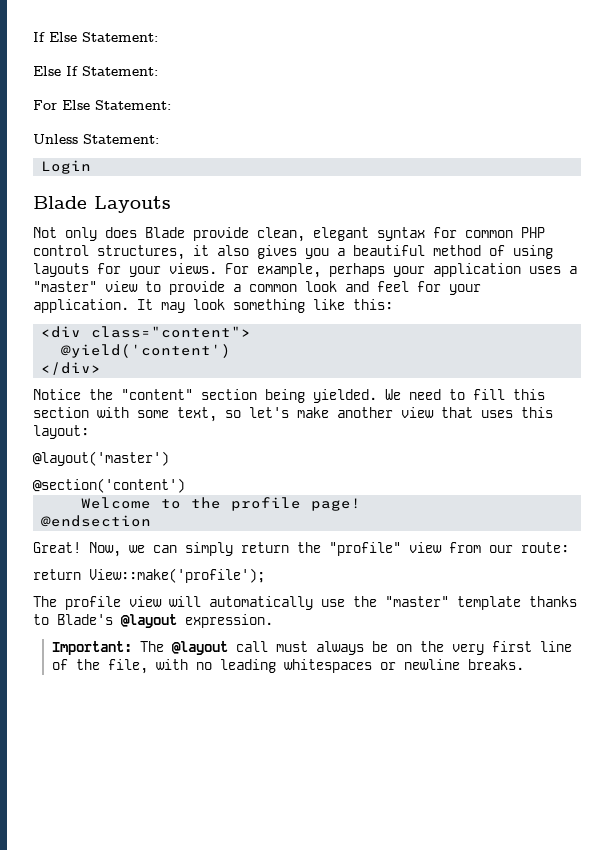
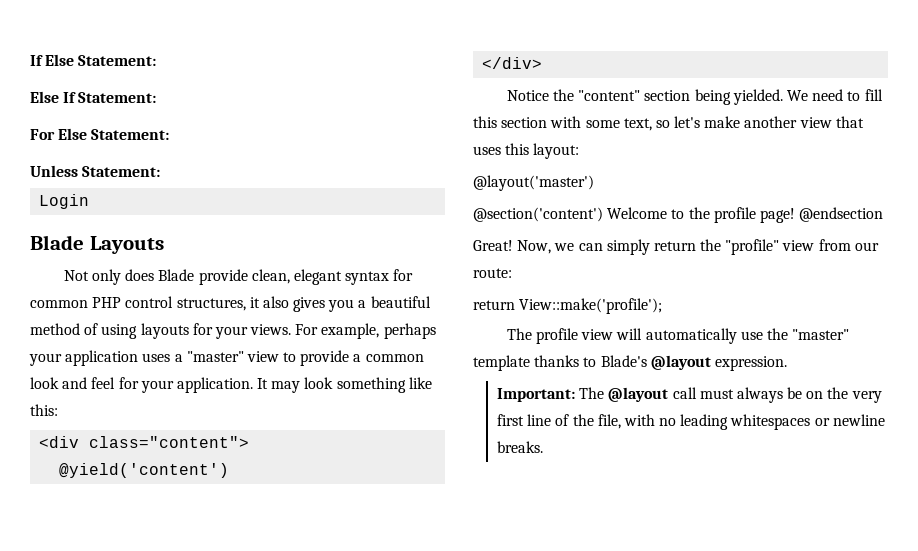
- @section('content')
- Welcome to the profile page!
- @endsection
+ @section('content') Welcome to the profile page! @endsection

